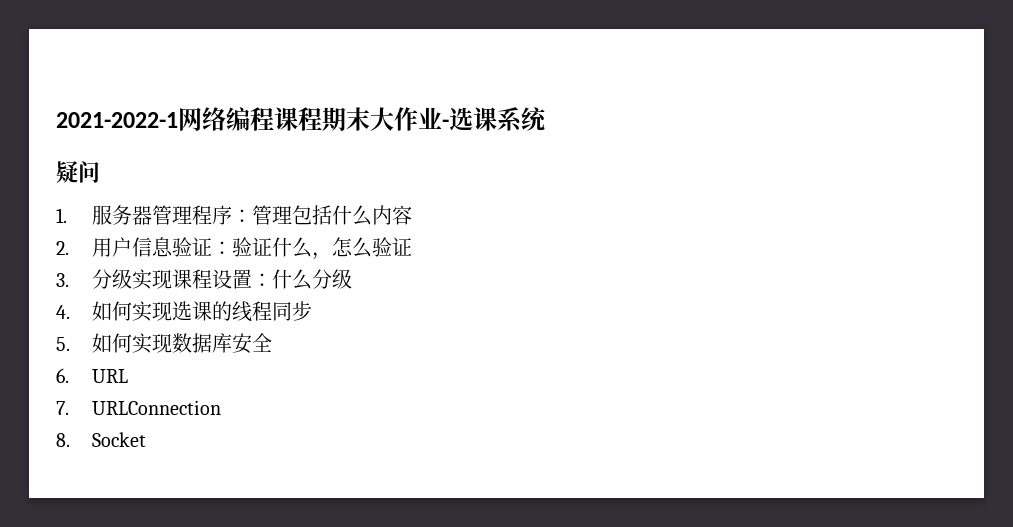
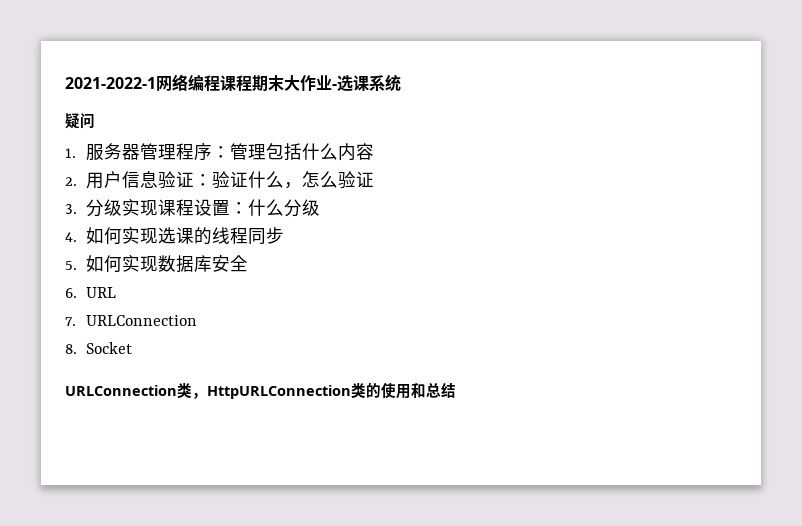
+ URLConnection类，HttpURLConnection类的使用和总结

